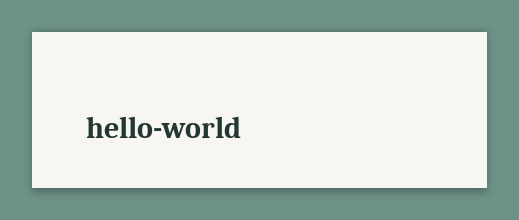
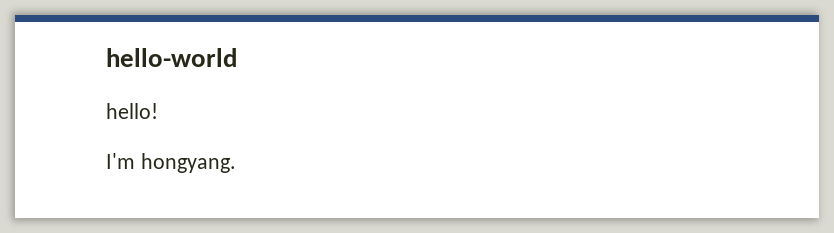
+ hello!
+ I'm hongyang.

